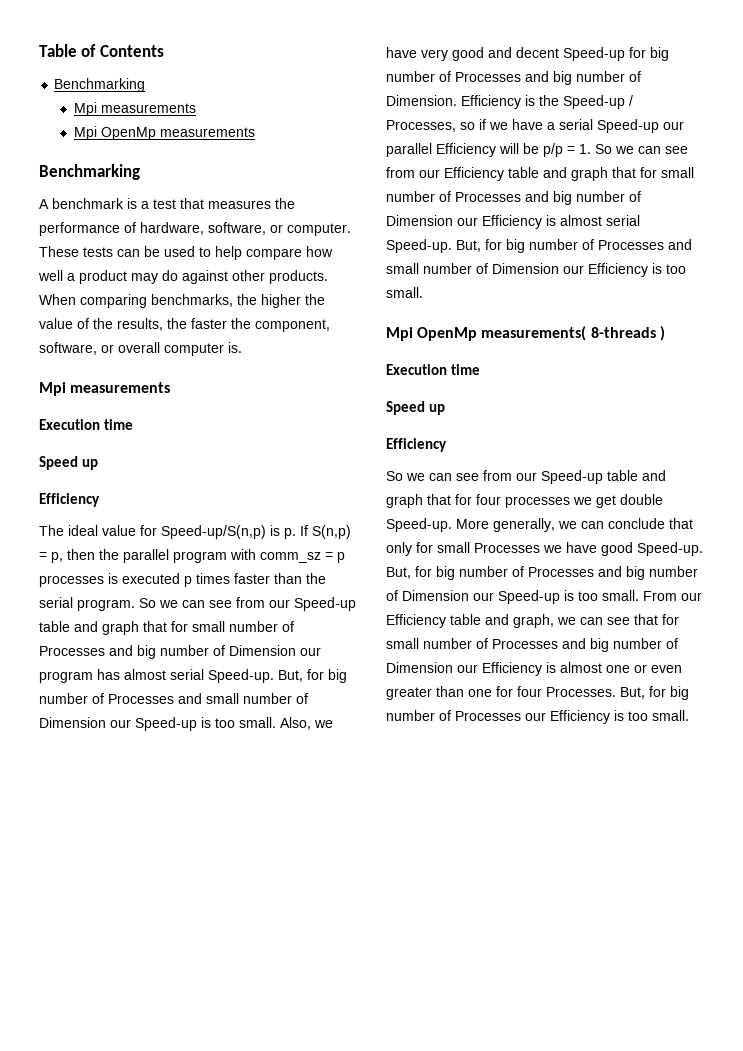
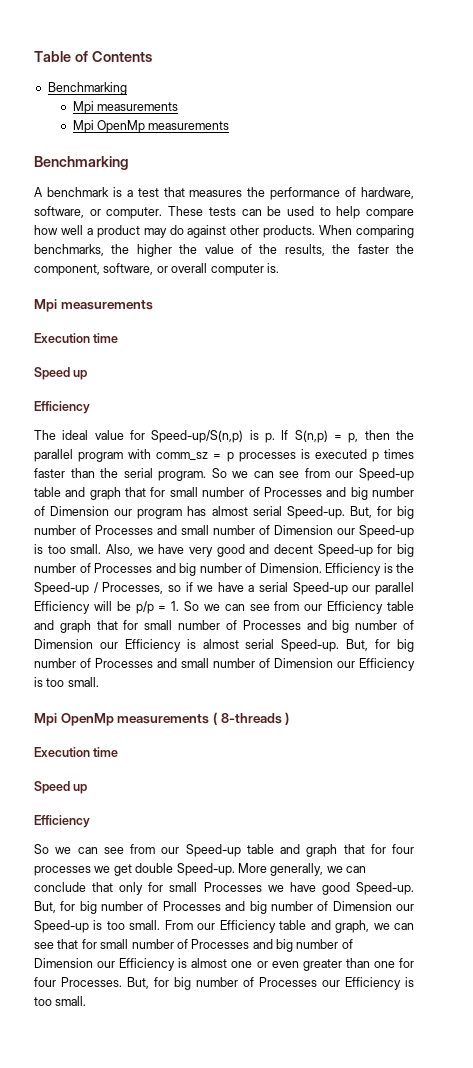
- Mpi OpenMp measurements( 8-threads )
+ Mpi OpenMp measurements ( 8-threads )

